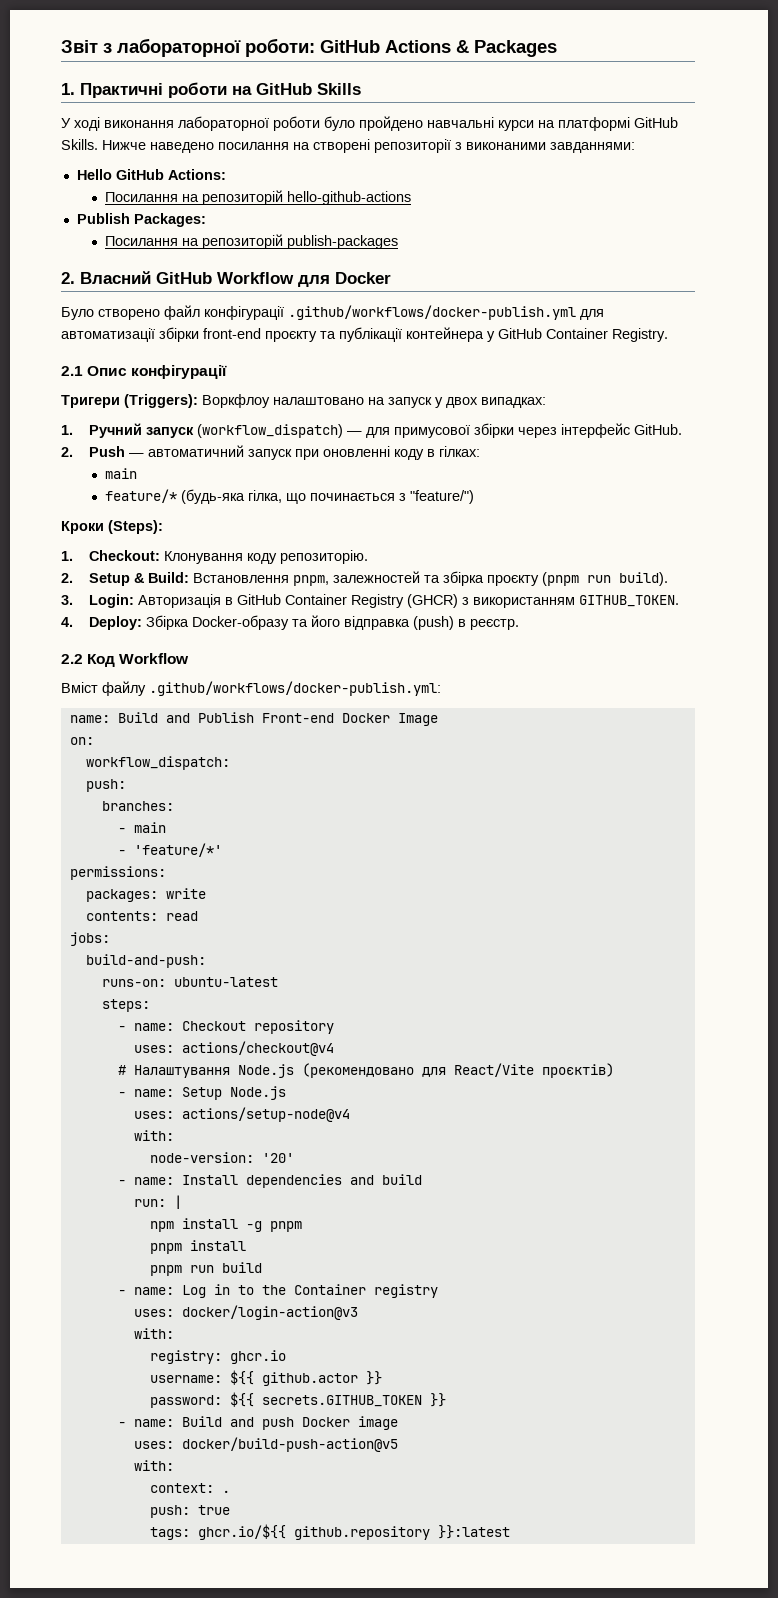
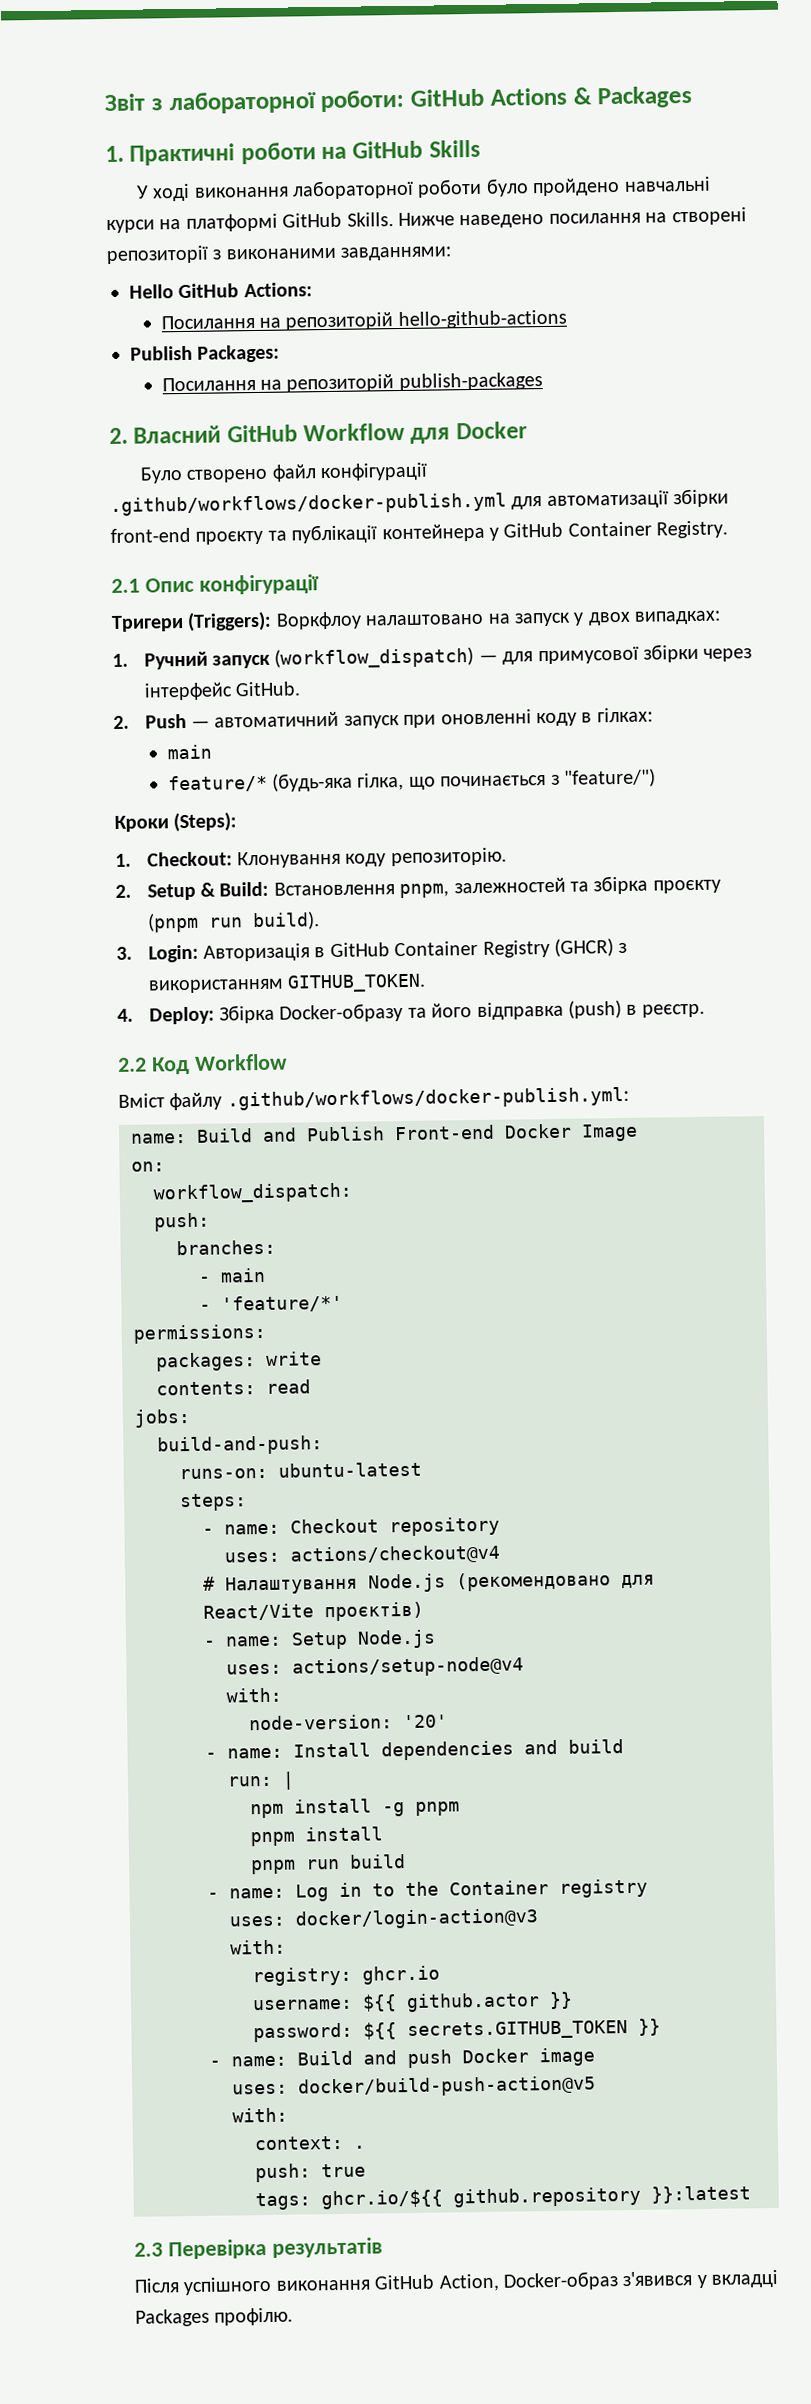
+ 2.3 Перевірка результатів
+ Після успішного виконання GitHub Action, Docker-образ з'явився у вкладці Packages профілю.

